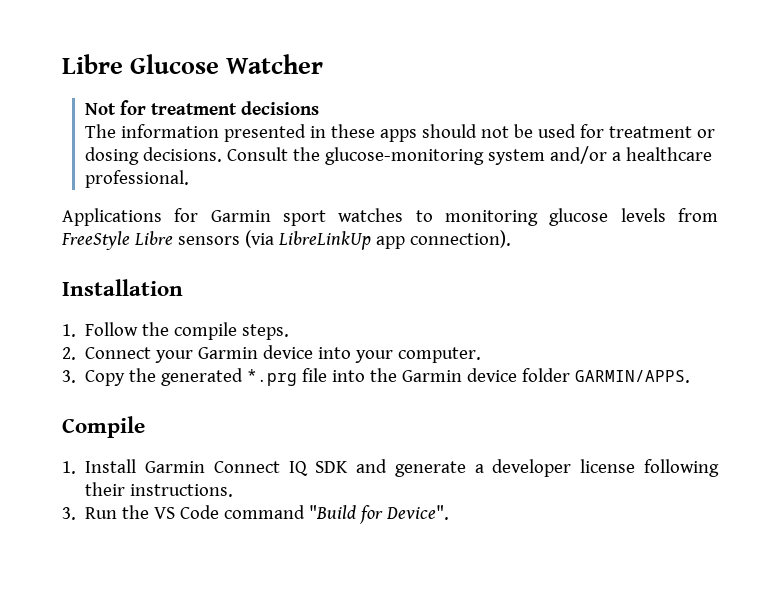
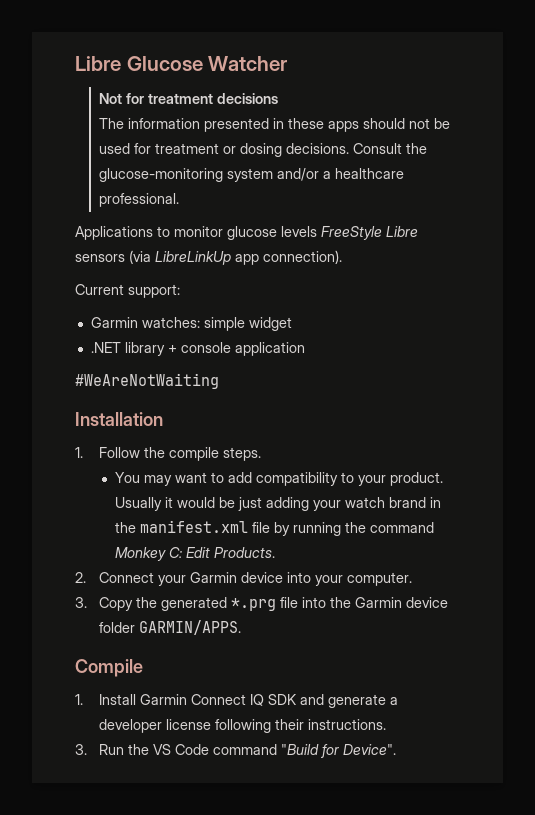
- Applications for Garmin sport watches to monitoring glucose levels from FreeStyle Libre sensors (via LibreLinkUp app connection).
+ Applications to monitor glucose levels FreeStyle Libre sensors (via LibreLinkUp app connection).
+ Current support:
+ Garmin watches: simple widget
+ .NET library + console application
+ #WeAreNotWaiting
+ You may want to add compatibility to your product. Usually it would be just adding your watch brand in the manifest.xml file by running the command Monkey C: Edit Products.

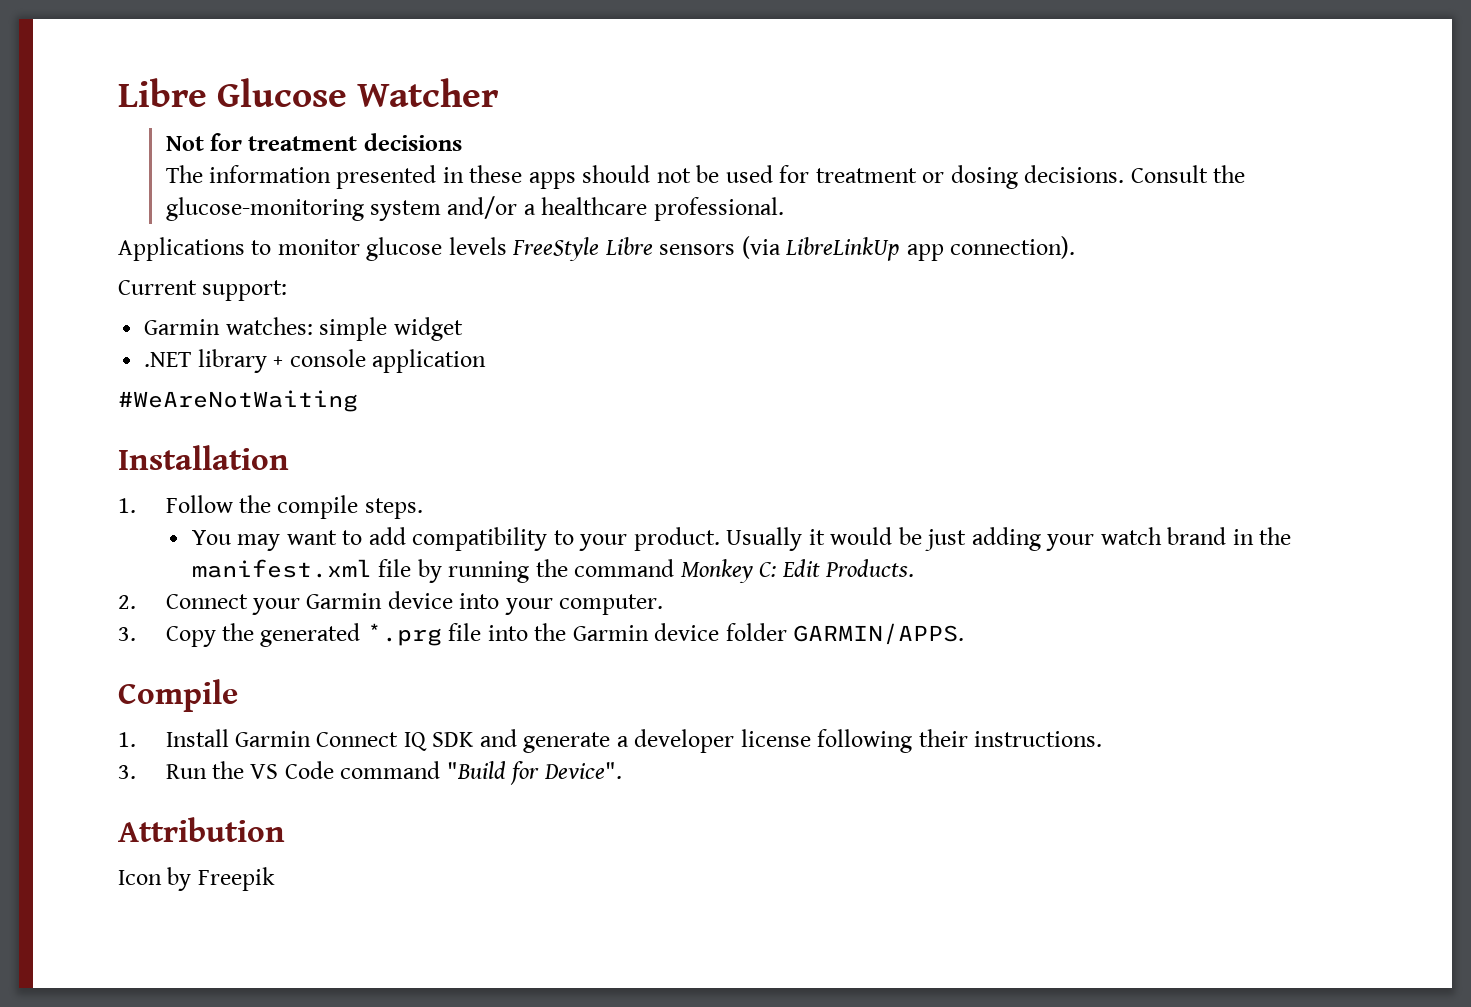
+ Attribution
+ Icon by Freepik

